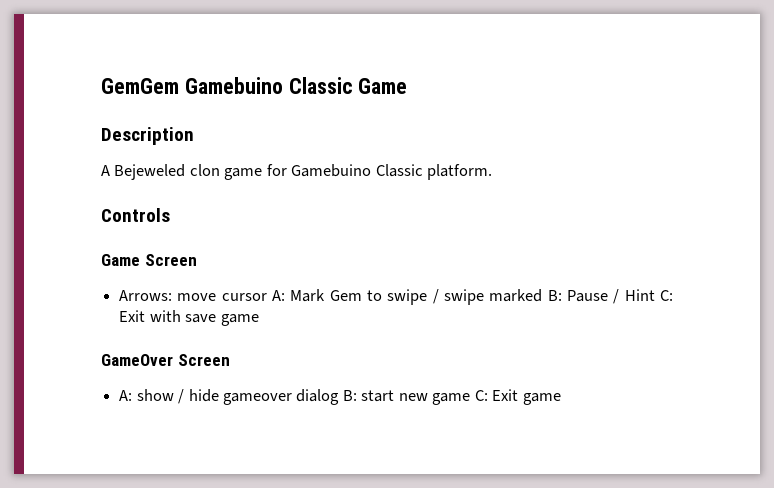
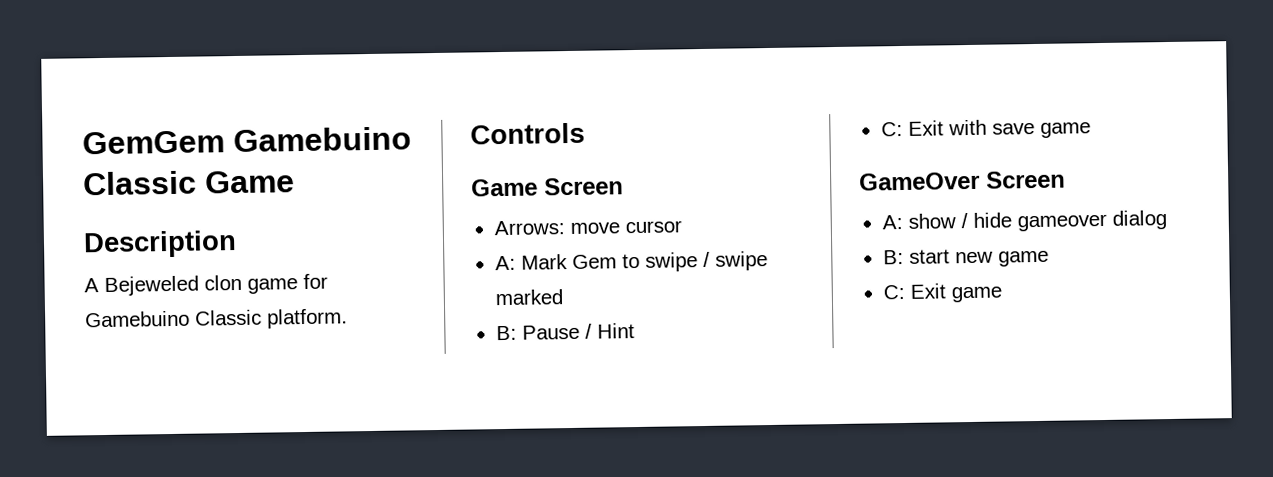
- Arrows: move cursor A: Mark Gem to swipe / swipe marked B: Pause / Hint C: Exit with save game
+ Arrows: move cursor
+ A: Mark Gem to swipe / swipe marked
+ B: Pause / Hint
+ C: Exit with save game
- A: show / hide gameover dialog B: start new game C: Exit game
+ A: show / hide gameover dialog
+ B: start new game
+ C: Exit game

